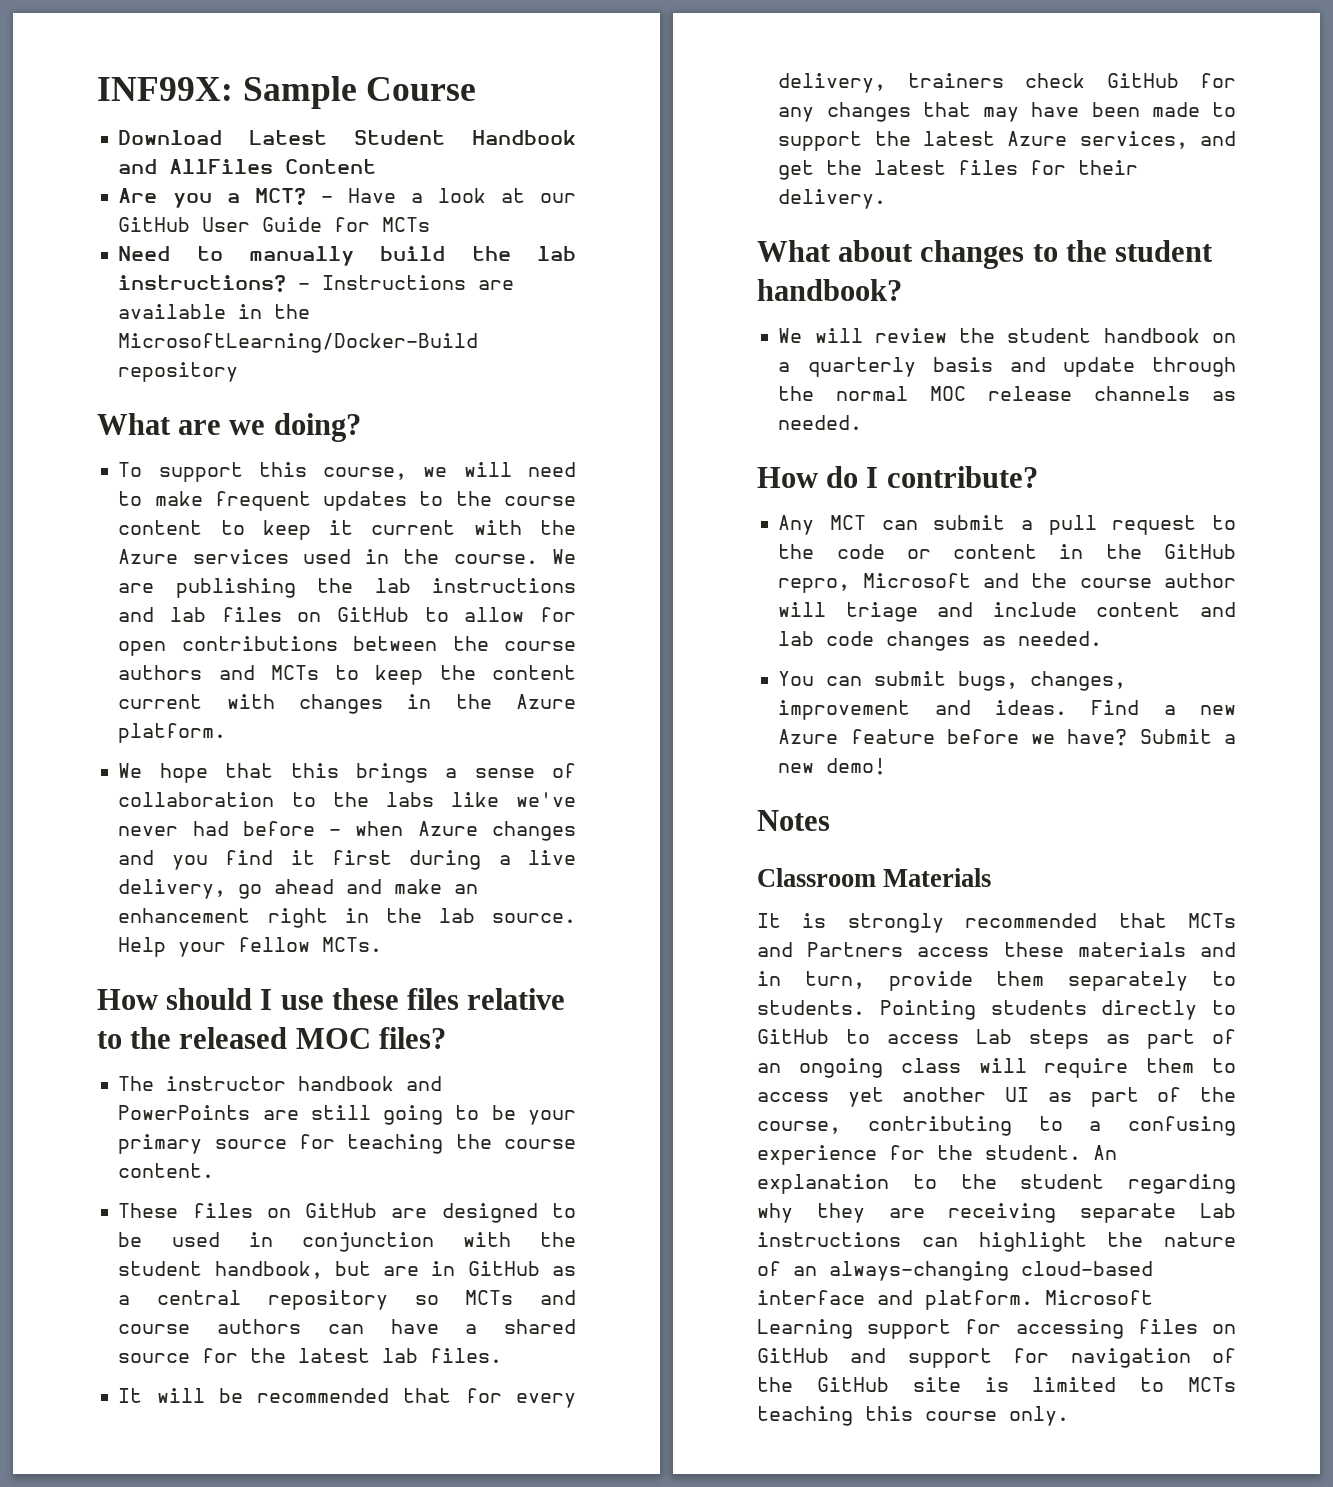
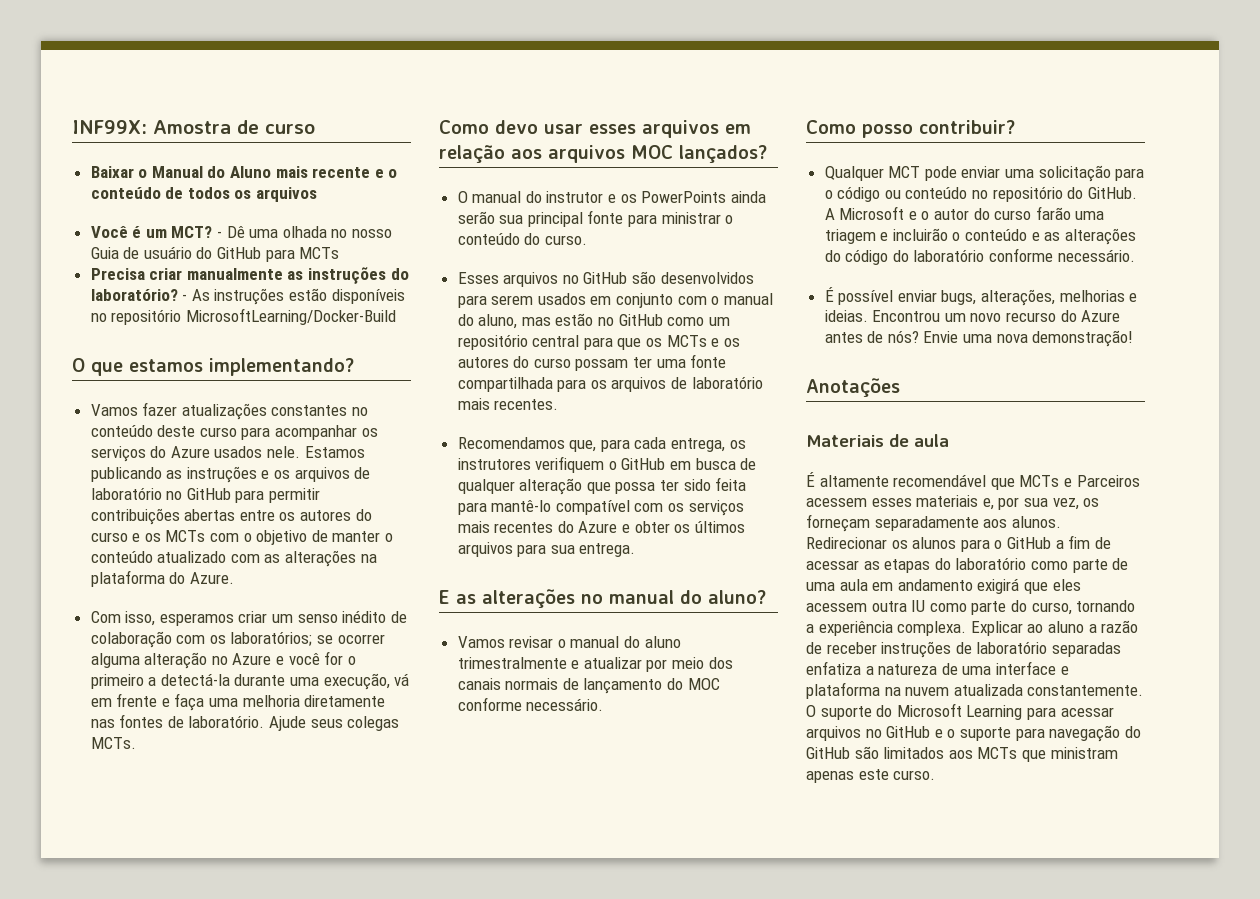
- INF99X: Sample Course
- Download Latest Student Handbook and AllFiles Content
- Are you a MCT? - Have a look at our GitHub User Guide for MCTs
- Need to manually build the lab instructions? - Instructions are available in the MicrosoftLearning/Docker-Build repository
- What are we doing?
- To support this course, we will need to make frequent updates to the course content to keep it current with the Azure services used in the course. We are publishing the lab instructions and lab files on GitHub to allow for open contributions between the course authors and MCTs to keep the content current with changes in the Azure platform.
- We hope that this brings a sense of collaboration to the labs like we've never had before - when Azure changes and you find it first during a live delivery, go ahead and make an enhancement right in the lab source. Help your fellow MCTs.
- How should I use these files relative to the released MOC files?
- The instructor handbook and PowerPoints are still going to be your primary source for teaching the course content.
- These files on GitHub are designed to be used in conjunction with the student handbook, but are in GitHub as a central repository so MCTs and course authors can have a shared source for the latest lab files.
- It will be recommended that for every delivery, trainers check GitHub for any changes that may have been made to support the latest Azure services, and get the latest files for their delivery.
- What about changes to the student handbook?
- We will review the student handbook on a quarterly basis and update through the normal MOC release channels as needed.
- How do I contribute?
- Any MCT can submit a pull request to the code or content in the GitHub repro, Microsoft and the course author will triage and include content and lab code changes as needed.
- You can submit bugs, changes, improvement and ideas. Find a new Azure feature before we have? Submit a new demo!
- Notes
- Classroom Materials
- It is strongly recommended that MCTs and Partners access these materials and in turn, provide them separately to students. Pointing students directly to GitHub to access Lab steps as part of an ongoing class will require them to access yet another UI as part of the course, contributing to a confusing experience for the student. An explanation to the student regarding why they are receiving separate Lab instructions can highlight the nature of an always-changing cloud-based interface and platform. Microsoft Learning support for accessing files on GitHub and support for navigation of the GitHub site is limited to MCTs teaching this course only.
+ INF99X: Amostra de curso
+ Baixar o Manual do Aluno mais recente e o conteúdo de todos os arquivos
+ Você é um MCT? - Dê uma olhada no nosso Guia de usuário do GitHub para MCTs
+ Precisa criar manualmente as instruções do laboratório? - As instruções estão disponíveis no repositório MicrosoftLearning/Docker-Build
+ O que estamos implementando?
+ Vamos fazer atualizações constantes no conteúdo deste curso para acompanhar os serviços do Azure usados nele. Estamos publicando as instruções e os arquivos de laboratório no GitHub para permitir contribuições abertas entre os autores do curso e os MCTs com o objetivo de manter o conteúdo atualizado com as alterações na plataforma do Azure.
+ Com isso, esperamos criar um senso inédito de colaboração com os laboratórios; se ocorrer alguma alteração no Azure e você for o primeiro a detectá-la durante uma execução, vá em frente e faça uma melhoria diretamente nas fontes de laboratório. Ajude seus colegas MCTs.
+ Como devo usar esses arquivos em relação aos arquivos MOC lançados?
+ O manual do instrutor e os PowerPoints ainda serão sua principal fonte para ministrar o conteúdo do curso.
+ Esses arquivos no GitHub são desenvolvidos para serem usados em conjunto com o manual do aluno, mas estão no GitHub como um repositório central para que os MCTs e os autores do curso possam ter uma fonte compartilhada para os arquivos de laboratório mais recentes.
+ Recomendamos que, para cada entrega, os instrutores verifiquem o GitHub em busca de qualquer alteração que possa ter sido feita para mantê-lo compatível com os serviços mais recentes do Azure e obter os últimos arquivos para sua entrega.
+ E as alterações no manual do aluno?
+ Vamos revisar o manual do aluno trimestralmente e atualizar por meio dos canais normais de lançamento do MOC conforme necessário.
+ Como posso contribuir?
+ Qualquer MCT pode enviar uma solicitação para o código ou conteúdo no repositório do GitHub. A Microsoft e o autor do curso farão uma triagem e incluirão o conteúdo e as alterações do código do laboratório conforme necessário.
+ É possível enviar bugs, alterações, melhorias e ideias. Encontrou um novo recurso do Azure antes de nós? Envie uma nova demonstração!
+ Anotações
+ Materiais de aula
+ É altamente recomendável que MCTs e Parceiros acessem esses materiais e, por sua vez, os forneçam separadamente aos alunos. Redirecionar os alunos para o GitHub a fim de acessar as etapas do laboratório como parte de uma aula em andamento exigirá que eles acessem outra IU como parte do curso, tornando a experiência complexa. Explicar ao aluno a razão de receber instruções de laboratório separadas enfatiza a natureza de uma interface e plataforma na nuvem atualizada constantemente. O suporte do Microsoft Learning para acessar arquivos no GitHub e o suporte para navegação do GitHub são limitados aos MCTs que ministram apenas este curso.

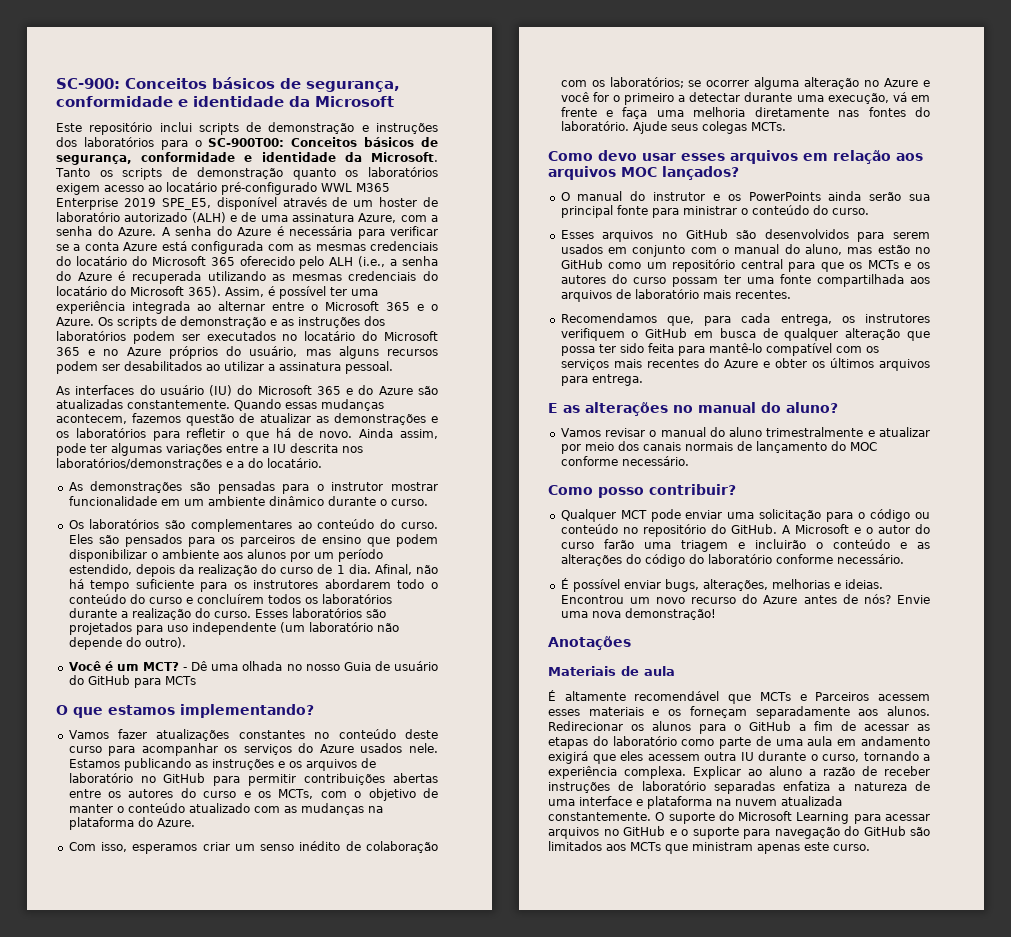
- INF99X: Amostra de curso
- Baixar o Manual do Aluno mais recente e o conteúdo de todos os arquivos
+ SC-900: Conceitos básicos de segurança, conformidade e identidade da Microsoft
+ Este repositório inclui scripts de demonstração e instruções dos laboratórios para o SC-900T00: Conceitos básicos de segurança, conformidade e identidade da Microsoft. Tanto os scripts de demonstração quanto os laboratórios exigem acesso ao locatário pré-configurado WWL M365 Enterprise 2019 SPE_E5, disponível através de um hoster de laboratório autorizado (ALH) e de uma assinatura Azure, com a senha do Azure. A senha do Azure é necessária para verificar se a conta Azure está configurada com as mesmas credenciais do locatário do Microsoft 365 oferecido pelo ALH (i.e., a senha do Azure é recuperada utilizando as mesmas credenciais do locatário do Microsoft 365). Assim, é possível ter uma experiência integrada ao alternar entre o Microsoft 365 e o Azure. Os scripts de demonstração e as instruções dos laboratórios podem ser executados no locatário do Microsoft 365 e no Azure próprios do usuário, mas alguns recursos podem ser desabilitados ao utilizar a assinatura pessoal.
+ As interfaces do usuário (IU) do Microsoft 365 e do Azure são atualizadas constantemente. Quando essas mudanças acontecem, fazemos questão de atualizar as demonstrações e os laboratórios para refletir o que há de novo. Ainda assim, pode ter algumas variações entre a IU descrita nos laboratórios/demonstrações e a do locatário.
+ As demonstrações são pensadas para o instrutor mostrar funcionalidade em um ambiente dinâmico durante o curso.
+ Os laboratórios são complementares ao conteúdo do curso. Eles são pensados para os parceiros de ensino que podem disponibilizar o ambiente aos alunos por um período estendido, depois da realização do curso de 1 dia. Afinal, não há tempo suficiente para os instrutores abordarem todo o conteúdo do curso e concluírem todos os laboratórios durante a realização do curso. Esses laboratórios são projetados para uso independente (um laboratório não depende do outro).
- Precisa criar manualmente as instruções do laboratório? - As instruções estão disponíveis no repositório MicrosoftLearning/Docker-Build
- Estamos publicando as instruções e os arquivos de laboratório no GitHub para permitir contribuições abertas entre os autores do curso e os MCTs com o objetivo de manter o conteúdo atualizado com as alterações na plataforma do Azure.
+ Estamos publicando as instruções e os arquivos de laboratório no GitHub para permitir contribuições abertas entre os autores do curso e os MCTs, com o objetivo de manter o conteúdo atualizado com as mudanças na plataforma do Azure.
- Com isso, esperamos criar um senso inédito de colaboração com os laboratórios; se ocorrer alguma alteração no Azure e você for o primeiro a detectá-la durante uma execução, vá em frente e faça uma melhoria diretamente nas fontes de laboratório.
+ Com isso, esperamos criar um senso inédito de colaboração com os laboratórios; se ocorrer alguma alteração no Azure e você for o primeiro a detectar durante uma execução, vá em frente e faça uma melhoria diretamente nas fontes do laboratório.
- Esses arquivos no GitHub são desenvolvidos para serem usados em conjunto com o manual do aluno, mas estão no GitHub como um repositório central para que os MCTs e os autores do curso possam ter uma fonte compartilhada para os arquivos de laboratório mais recentes.
+ Esses arquivos no GitHub são desenvolvidos para serem usados em conjunto com o manual do aluno, mas estão no GitHub como um repositório central para que os MCTs e os autores do curso possam ter uma fonte compartilhada aos arquivos de laboratório mais recentes.
- Recomendamos que, para cada entrega, os instrutores verifiquem o GitHub em busca de qualquer alteração que possa ter sido feita para mantê-lo compatível com os serviços mais recentes do Azure e obter os últimos arquivos para sua entrega.
+ Recomendamos que, para cada entrega, os instrutores verifiquem o GitHub em busca de qualquer alteração que possa ter sido feita para mantê-lo compatível com os serviços mais recentes do Azure e obter os últimos arquivos para entrega.
- É altamente recomendável que MCTs e Parceiros acessem esses materiais e, por sua vez, os forneçam separadamente aos alunos.
+ É altamente recomendável que MCTs e Parceiros acessem esses materiais e os forneçam separadamente aos alunos.
- Redirecionar os alunos para o GitHub a fim de acessar as etapas do laboratório como parte de uma aula em andamento exigirá que eles acessem outra IU como parte do curso, tornando a experiência complexa.
+ Redirecionar os alunos para o GitHub a fim de acessar as etapas do laboratório como parte de uma aula em andamento exigirá que eles acessem outra IU durante o curso, tornando a experiência complexa.

